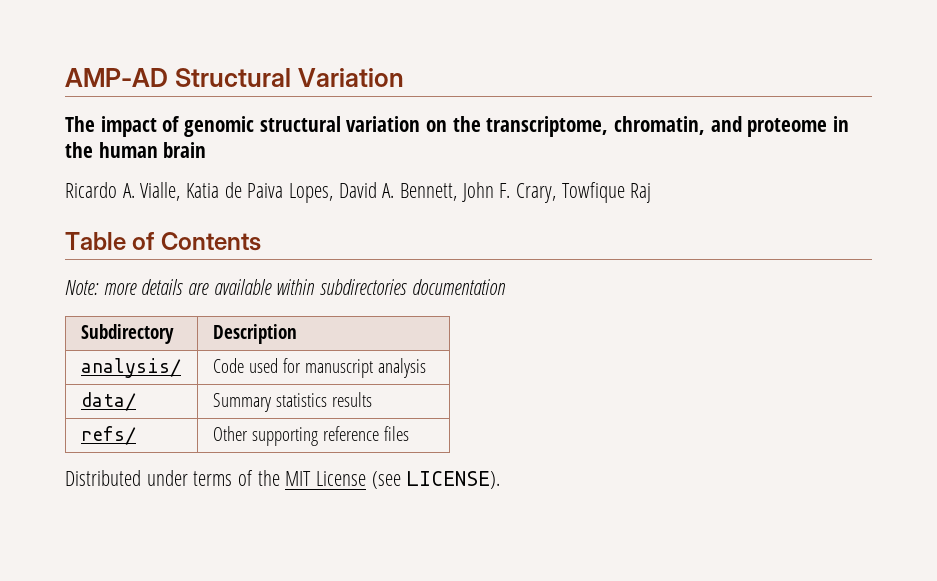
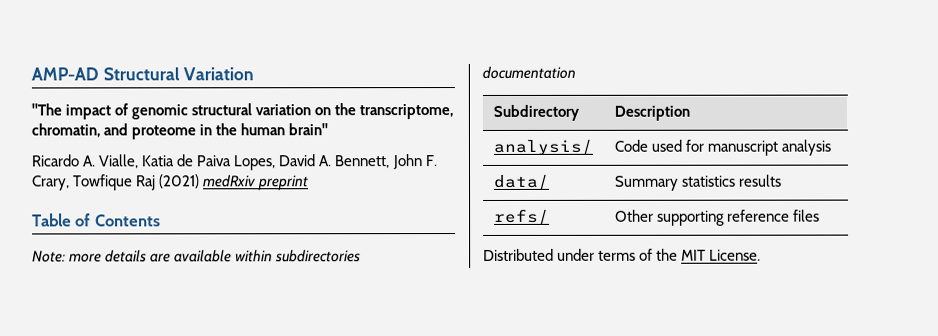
- The impact of genomic structural variation on the transcriptome, chromatin, and proteome in the human brain
+ "The impact of genomic structural variation on the transcriptome, chromatin, and proteome in the human brain"
- Ricardo A. Vialle, Katia de Paiva Lopes, David A. Bennett, John F. Crary, Towfique Raj
+ Ricardo A. Vialle, Katia de Paiva Lopes, David A. Bennett, John F. Crary, Towfique Raj (2021) medRxiv preprint
- Distributed under terms of the MIT License (see LICENSE).
+ Distributed under terms of the MIT License.

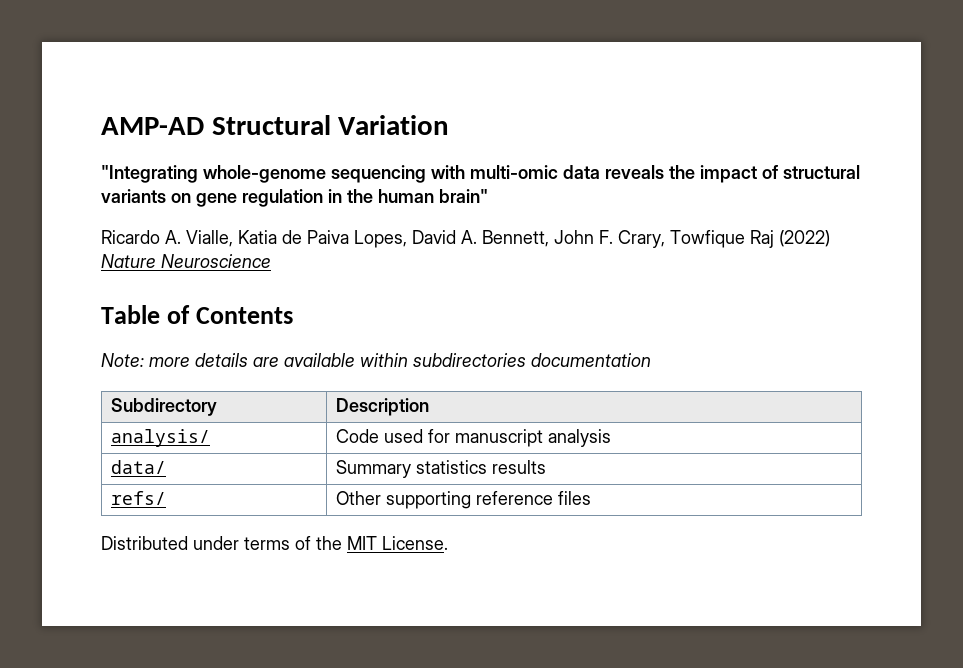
- "The impact of genomic structural variation on the transcriptome, chromatin, and proteome in the human brain"
+ "Integrating whole-genome sequencing with multi-omic data reveals the impact of structural variants on gene regulation in the human brain"
- Ricardo A. Vialle, Katia de Paiva Lopes, David A. Bennett, John F. Crary, Towfique Raj (2021) medRxiv preprint
+ Ricardo A. Vialle, Katia de Paiva Lopes, David A. Bennett, John F. Crary, Towfique Raj (2022) Nature Neuroscience

